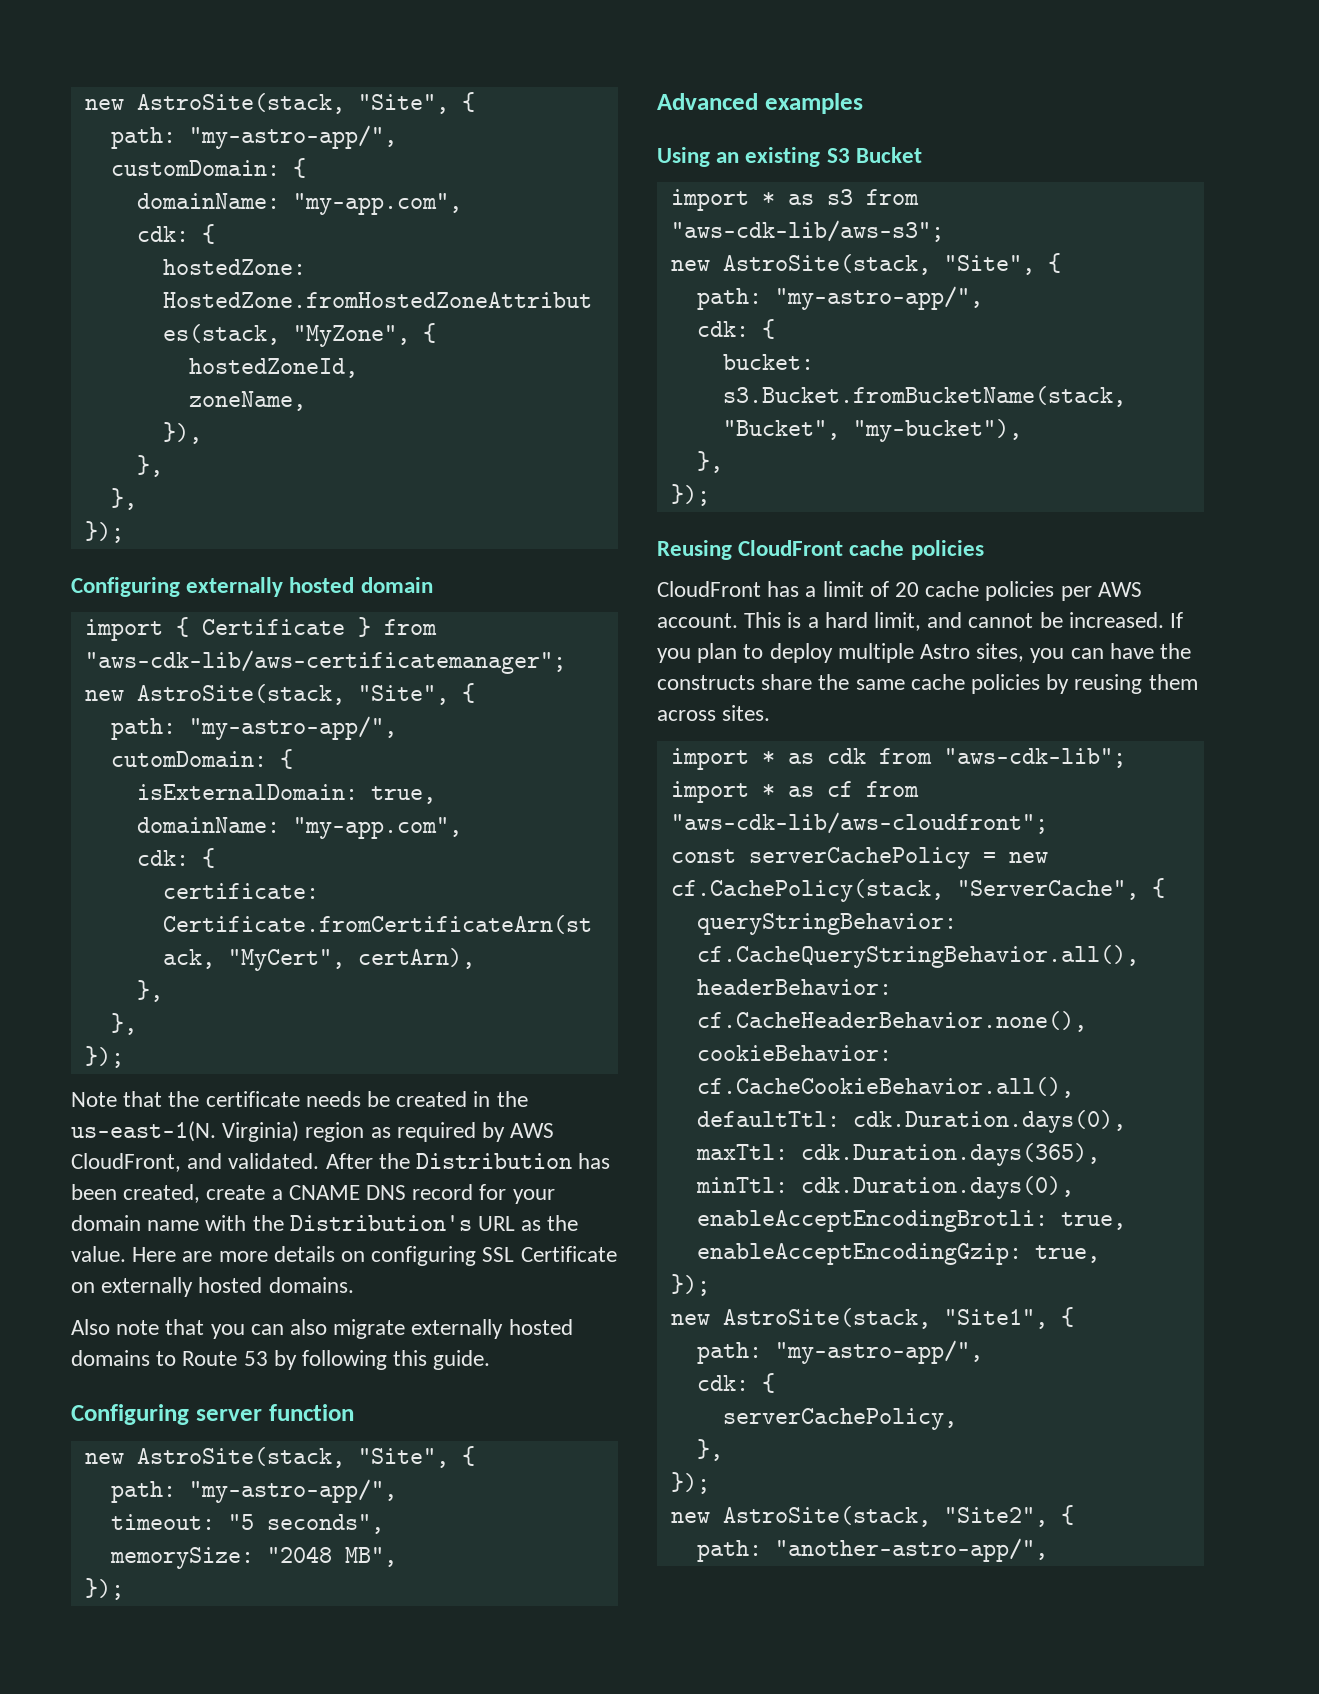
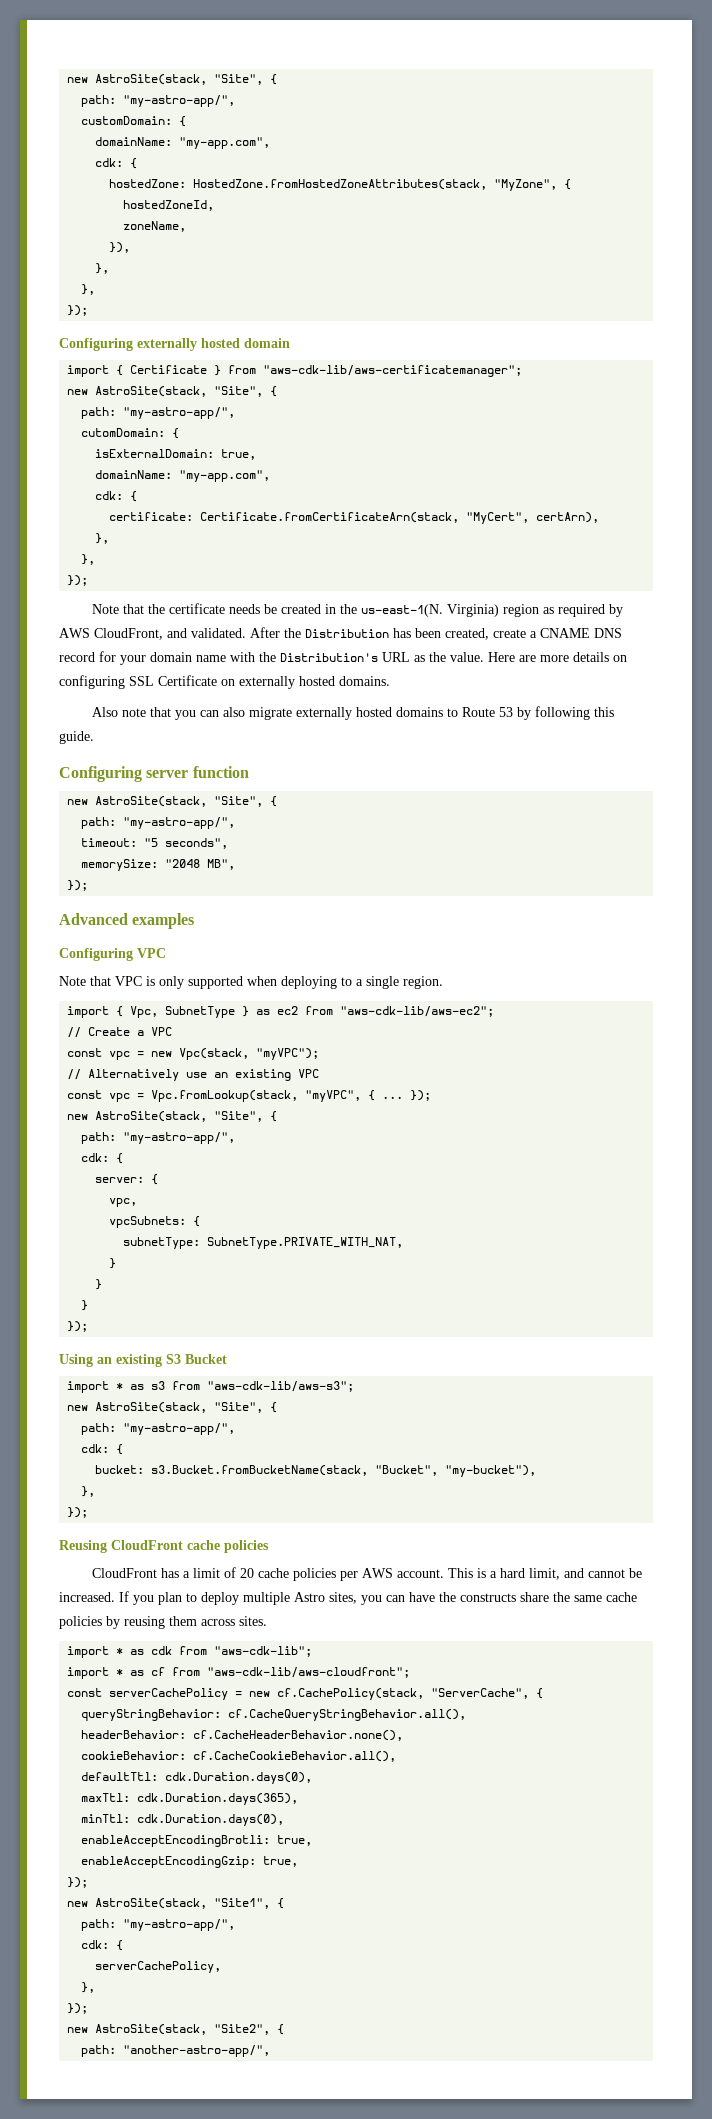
+ Configuring VPC
+ Note that VPC is only supported when deploying to a single region.
+ import { Vpc, SubnetType } as ec2 from "aws-cdk-lib/aws-ec2";
+ // Create a VPC
+ const vpc = new Vpc(stack, "myVPC");
+ // Alternatively use an existing VPC
+ const vpc = Vpc.fromLookup(stack, "myVPC", { ... });
+ new AstroSite(stack, "Site", {
+ path: "my-astro-app/",
+ cdk: {
+ server: {
+ vpc,
+ vpcSubnets: {
+ subnetType: SubnetType.PRIVATE_WITH_NAT,
+ }
+ }
+ }
+ });

